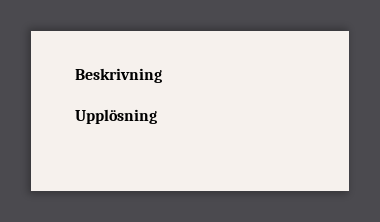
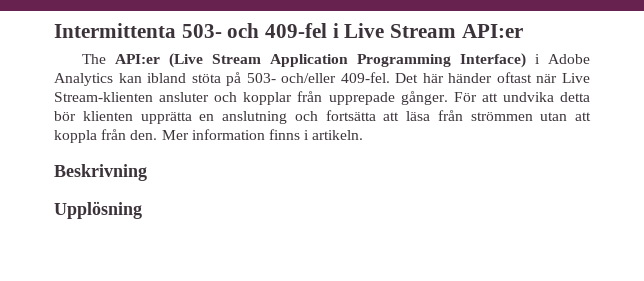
+ Intermittenta 503- och 409-fel i Live Stream API:er
+ The API:er (Live Stream Application Programming Interface) i Adobe Analytics kan ibland stöta på 503- och/eller 409-fel. Det här händer oftast när Live Stream-klienten ansluter och kopplar från upprepade gånger. För att undvika detta bör klienten upprätta en anslutning och fortsätta att läsa från strömmen utan att koppla från den. Mer information finns i artikeln.

